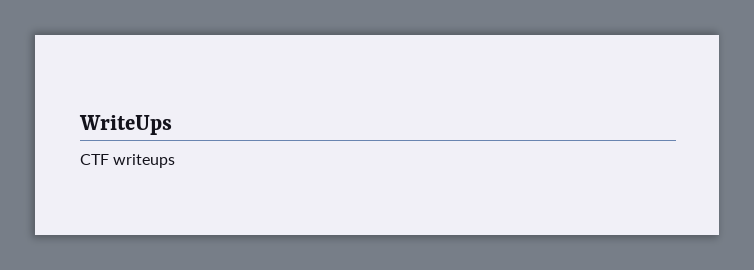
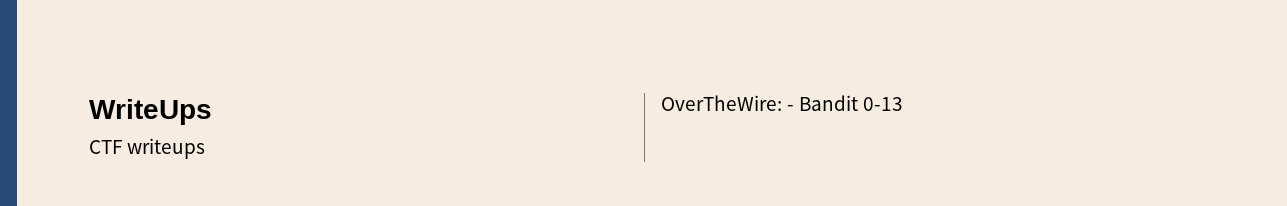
+ OverTheWire: - Bandit 0-13

